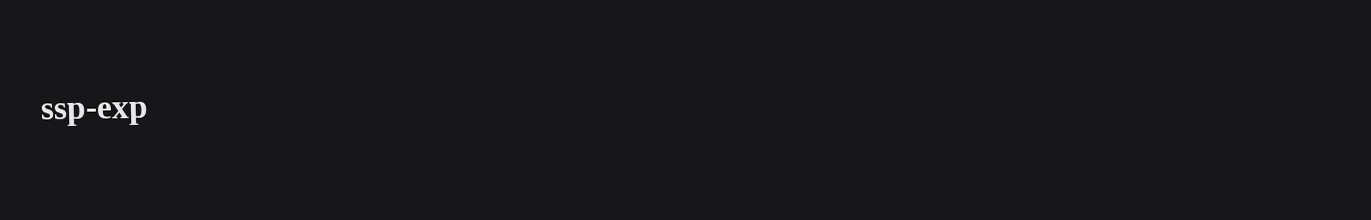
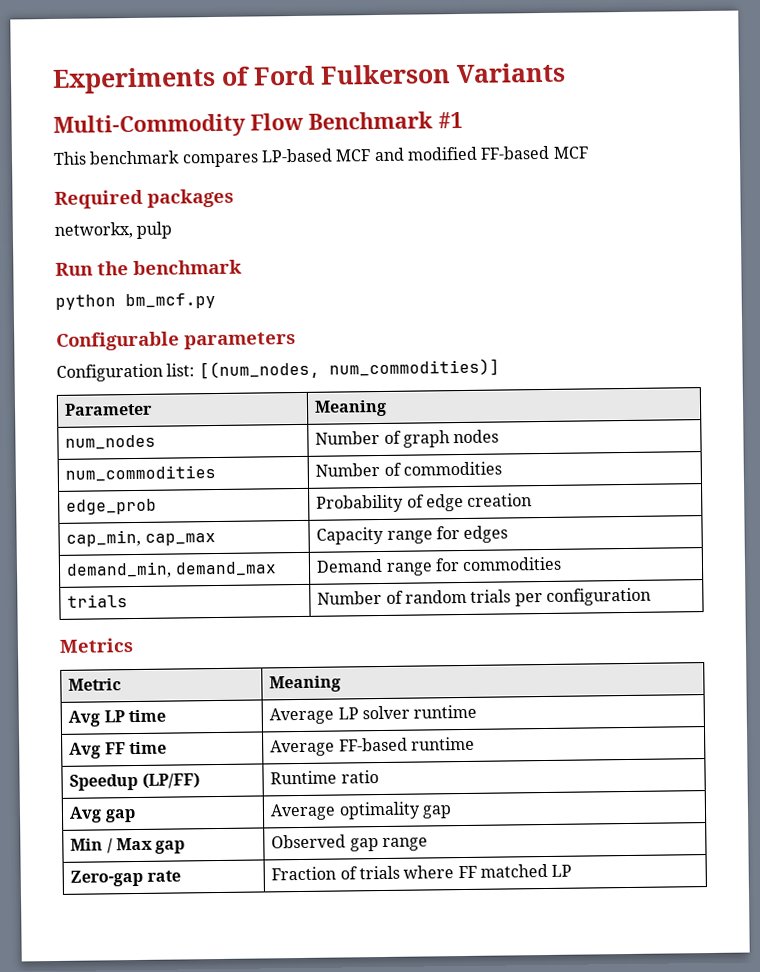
- ssp-exp
+ Experiments of Ford Fulkerson Variants
+ Multi-Commodity Flow Benchmark #1
+ This benchmark compares LP-based MCF and modified FF-based MCF
+ Required packages
+ networkx, pulp
+ Run the benchmark
+ python bm_mcf.py
+ Configurable parameters
+ Configuration list: [(num_nodes, num_commodities)]
+ Parameter | Meaning
+ num_nodes | Number of graph nodes
+ num_commodities | Number of commodities
+ edge_prob | Probability of edge creation
+ cap_min, cap_max | Capacity range for edges
+ demand_min, demand_max | Demand range for commodities
+ trials | Number of random trials per configuration
+ Metrics
+ Metric | Meaning
+ Avg LP time | Average LP solver runtime
+ Avg FF time | Average FF-based runtime
+ Speedup (LP/FF) | Runtime ratio
+ Avg gap | Average optimality gap
+ Min / Max gap | Observed gap range
+ Zero-gap rate | Fraction of trials where FF matched LP

